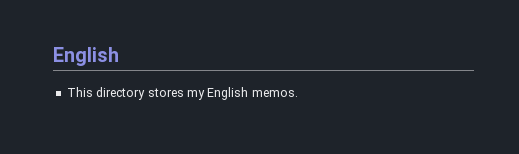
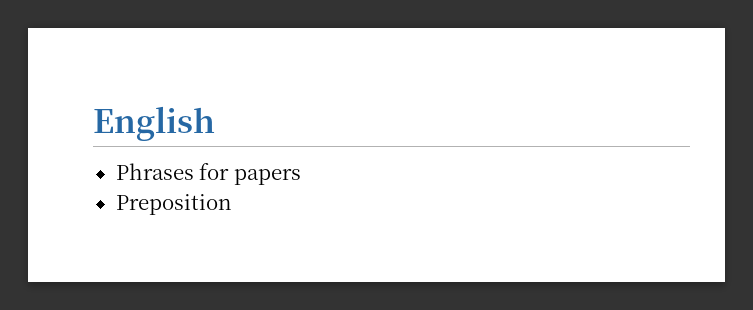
- This directory stores my English memos.
+ Phrases for papers
+ Preposition

